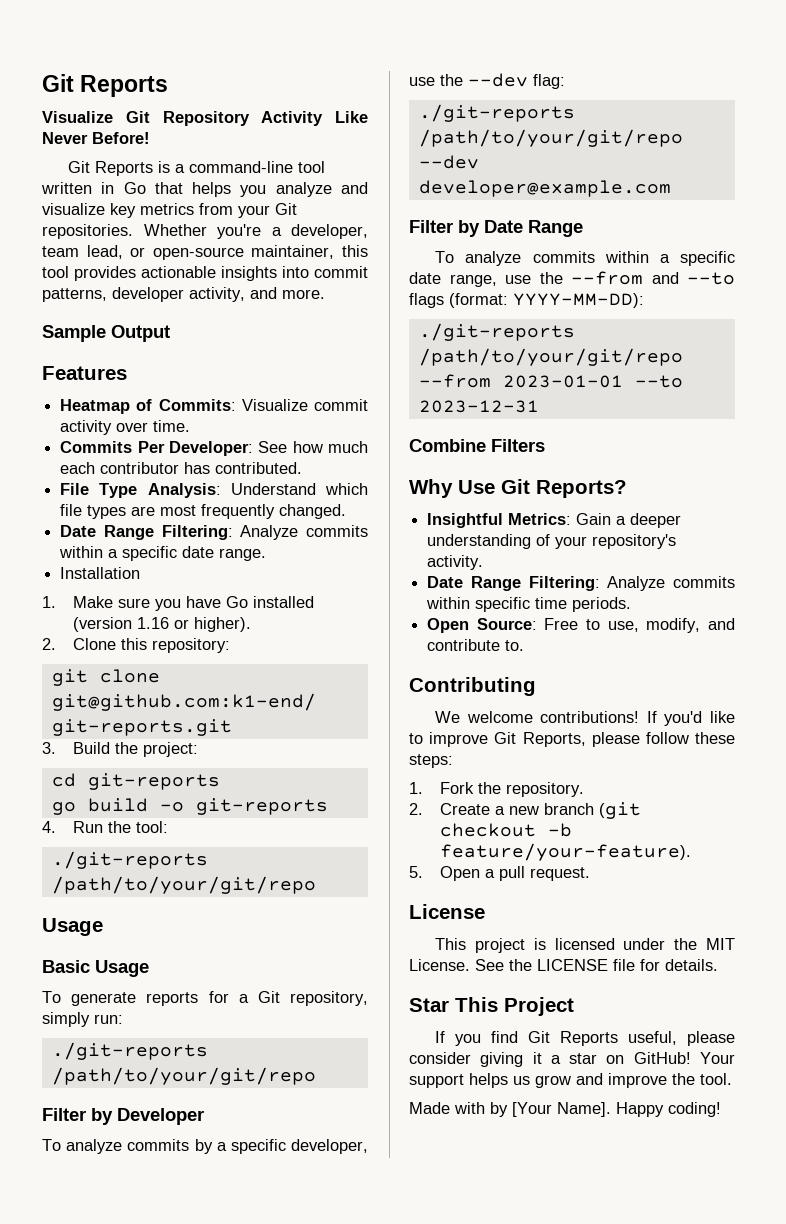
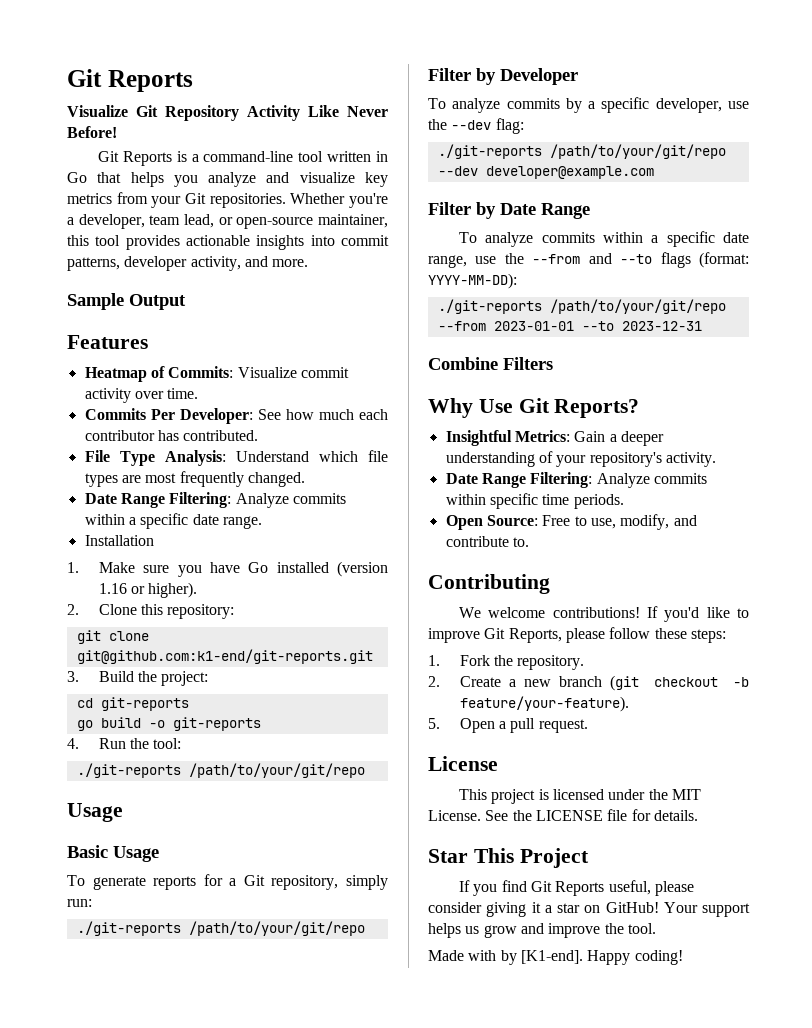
- Made with by [Your Name].
+ Made with by [K1-end].

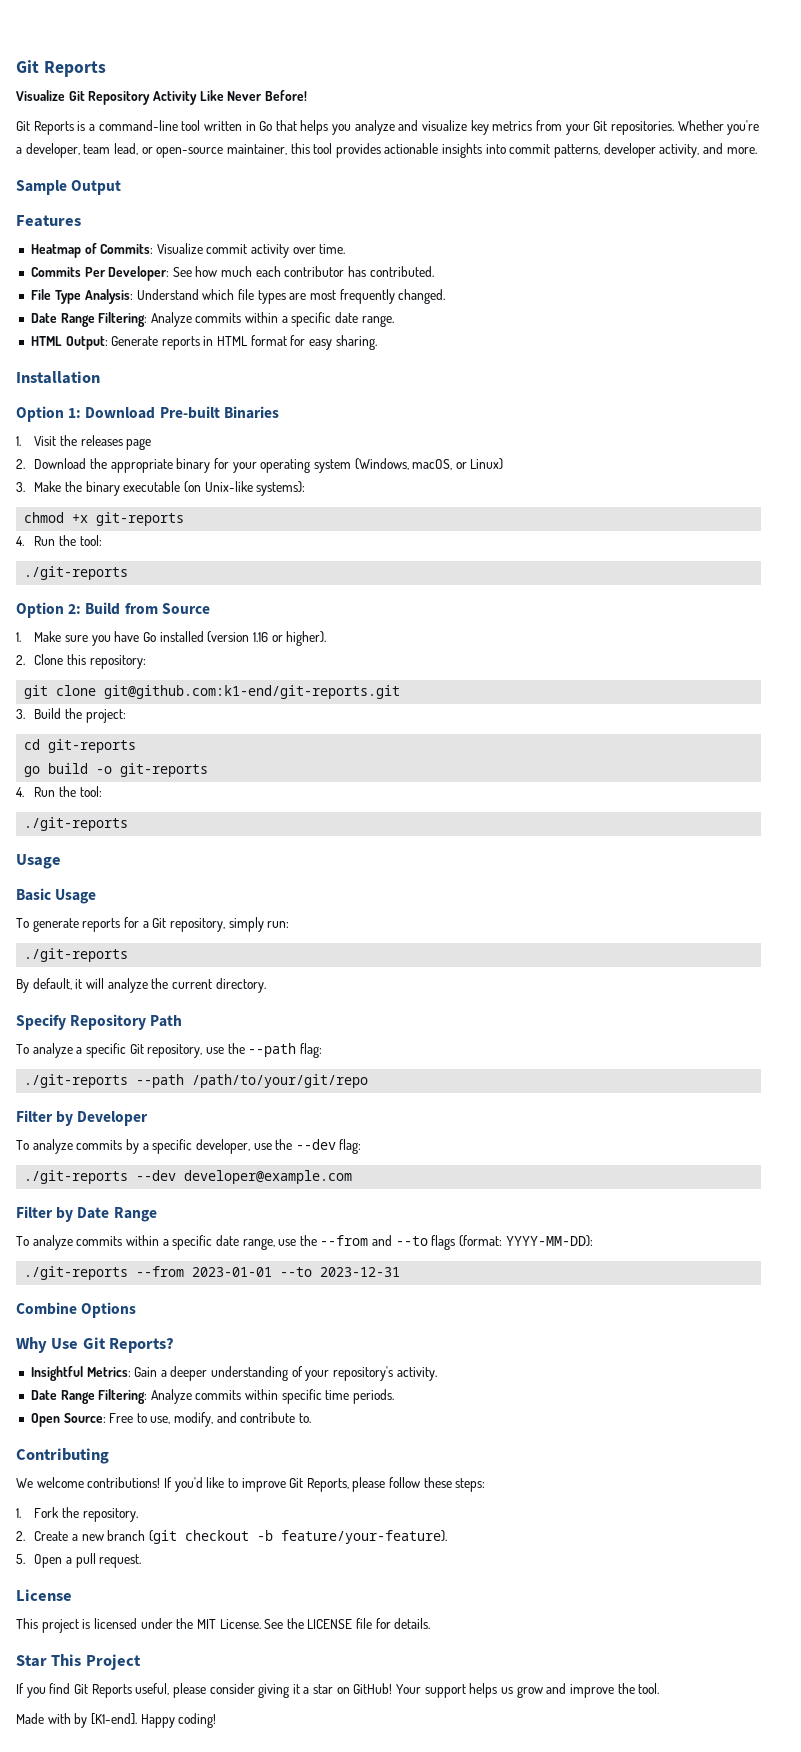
+ HTML Output: Generate reports in HTML format for easy sharing.
  Installation
+ Option 1: Download Pre-built Binaries
+ 1. Visit the releases page
+ 2. Download the appropriate binary for your operating system (Windows, macOS, or Linux)
+ 3. Make the binary executable (on Unix-like systems):
+ chmod +x git-reports
+ 4. Run the tool:
+ ./git-reports
+ Option 2: Build from Source
  go build -o git-reports
  4. Run the tool:
- ./git-reports /path/to/your/git/repo
+ ./git-reports
  To generate reports for a Git repository, simply run:
- ./git-reports /path/to/your/git/repo
+ ./git-reports
+ By default, it will analyze the current directory.
+ Specify Repository Path
+ To analyze a specific Git repository, use the --path flag:
+ ./git-reports --path /path/to/your/git/repo
- ./git-reports /path/to/your/git/repo --dev developer@example.com
+ ./git-reports --dev developer@example.com
- ./git-reports /path/to/your/git/repo --from 2023-01-01 --to 2023-12-31
+ ./git-reports --from 2023-01-01 --to 2023-12-31
- Combine Filters
+ Combine Options

